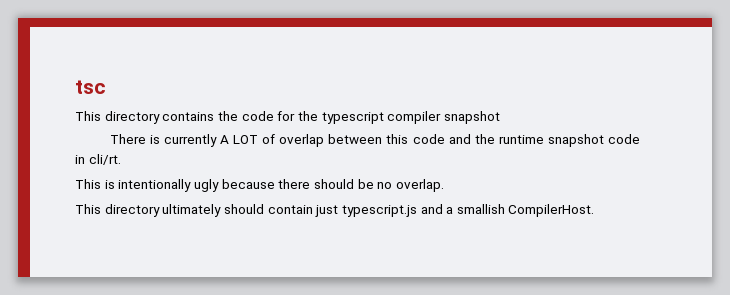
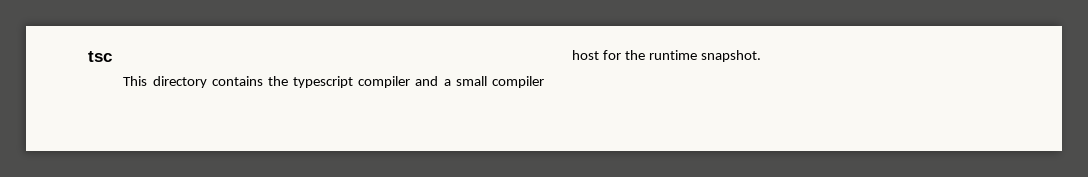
- This directory contains the code for the typescript compiler snapshot
- There is currently A LOT of overlap between this code and the runtime snapshot code in cli/rt.
- This is intentionally ugly because there should be no overlap.
- This directory ultimately should contain just typescript.js and a smallish CompilerHost.
+ This directory contains the typescript compiler and a small compiler host for the runtime snapshot.

